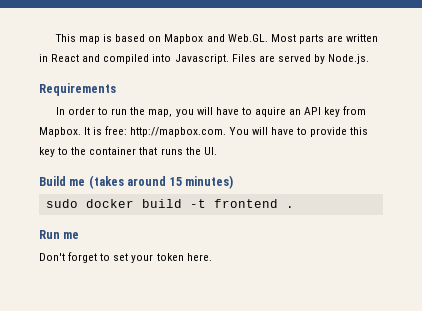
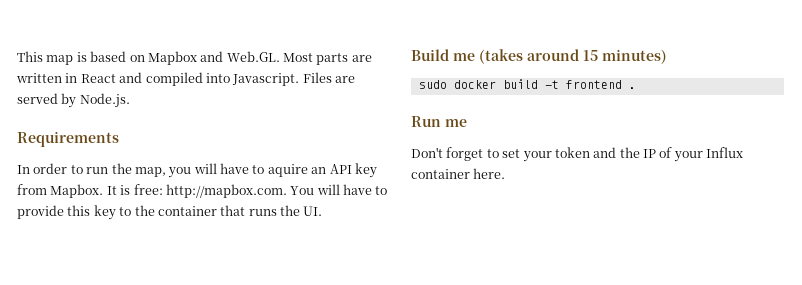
- Don't forget to set your token here.
+ Don't forget to set your token and the IP of your Influx container here.

